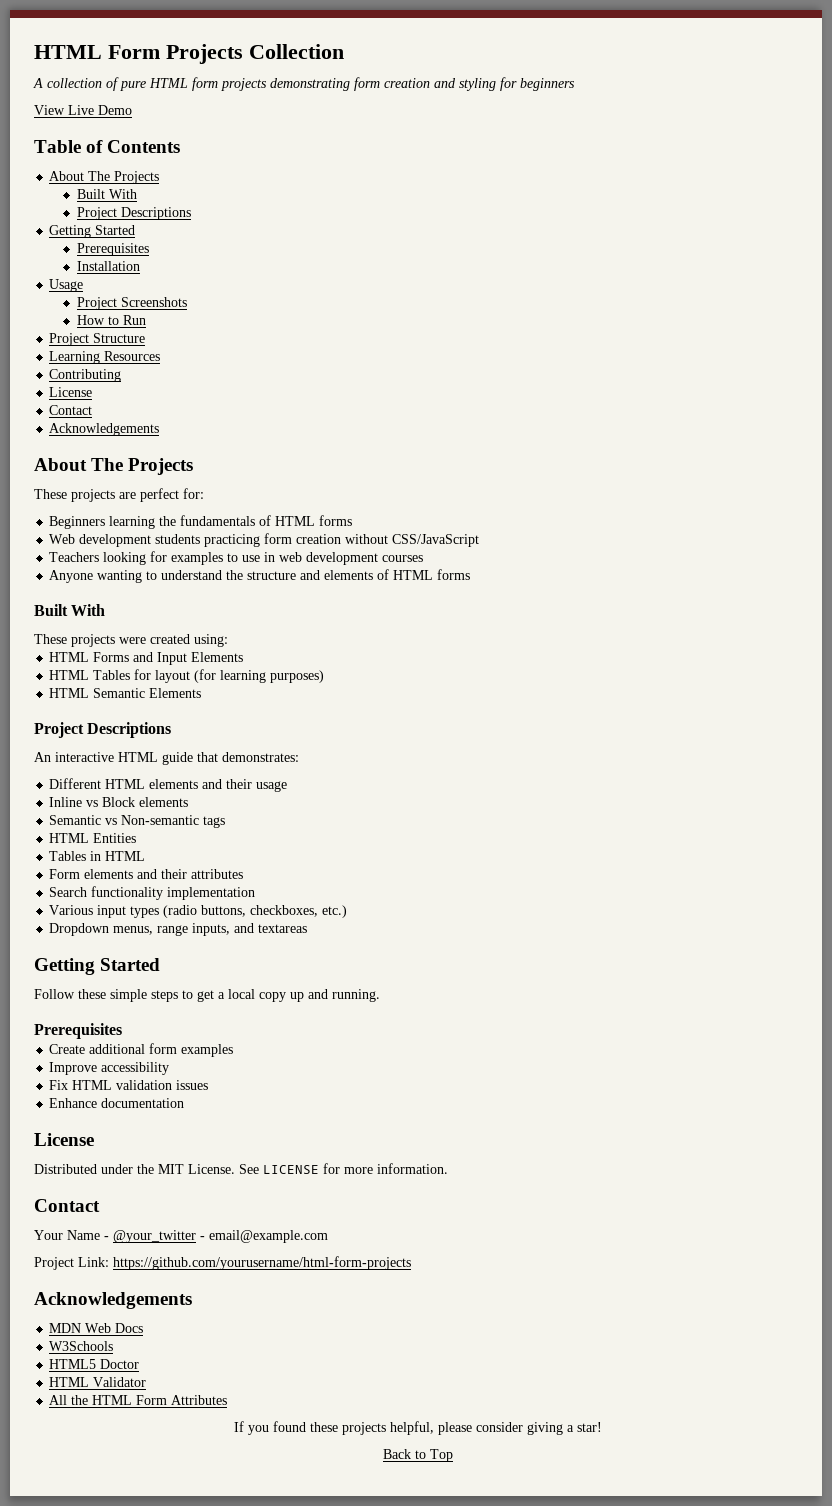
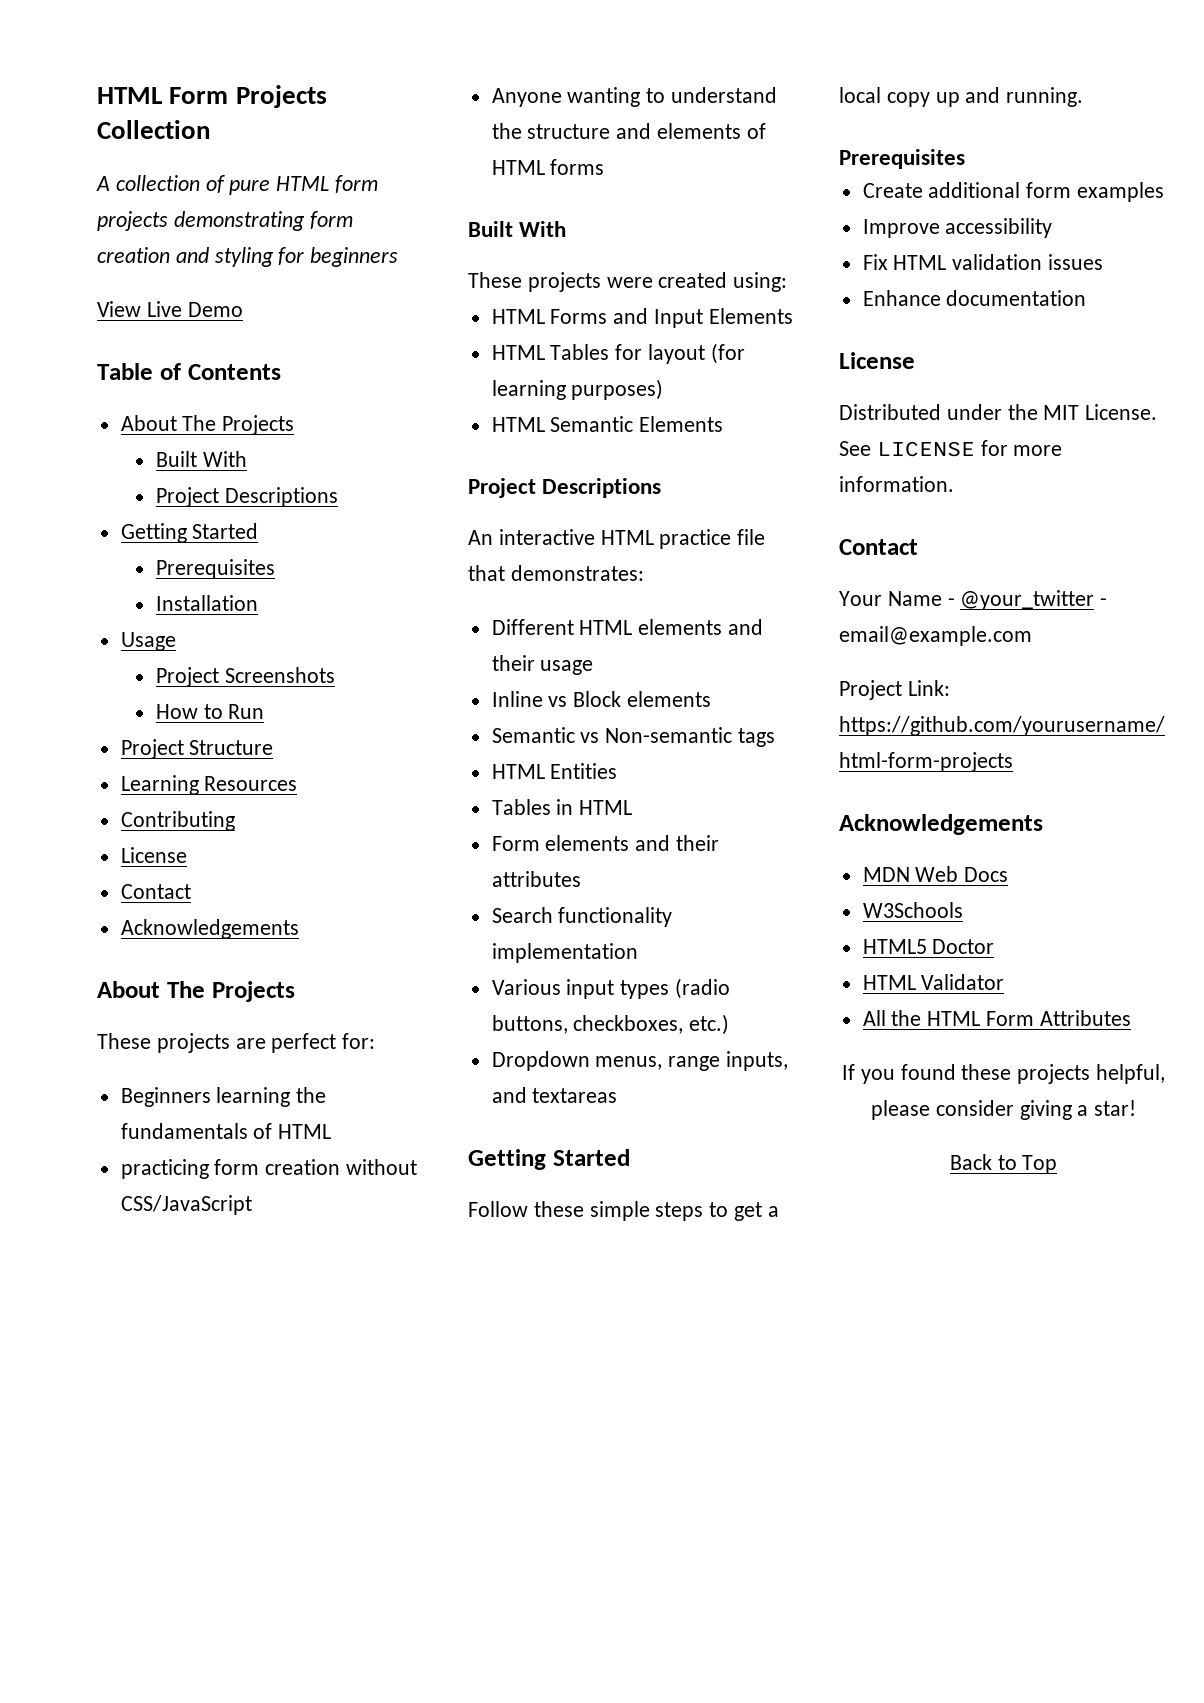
- Beginners learning the fundamentals of HTML forms
- Web development students practicing form creation without CSS/JavaScript
+ Beginners learning the fundamentals of HTML
+ practicing form creation without CSS/JavaScript
- Teachers looking for examples to use in web development courses
- An interactive HTML guide that demonstrates:
+ An interactive HTML practice file that demonstrates:

